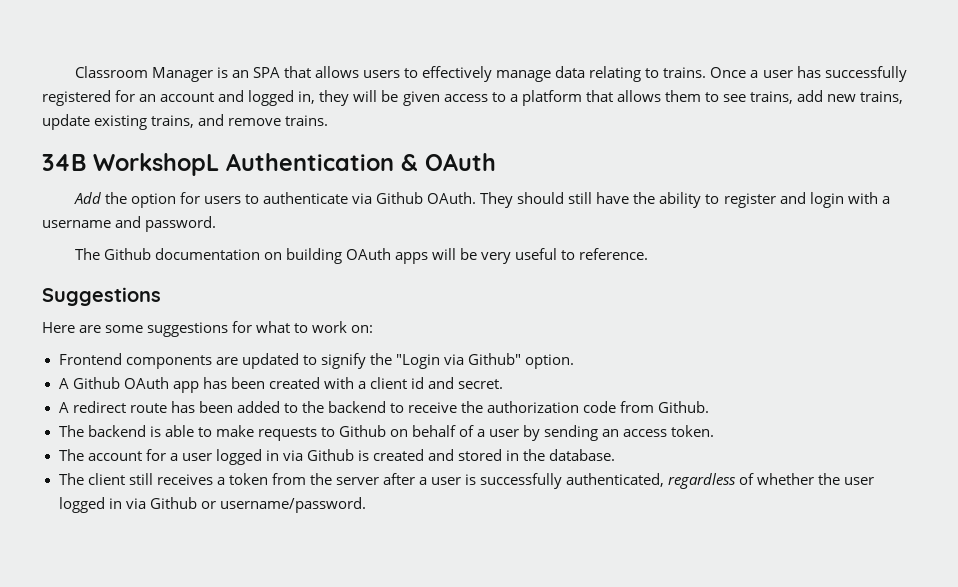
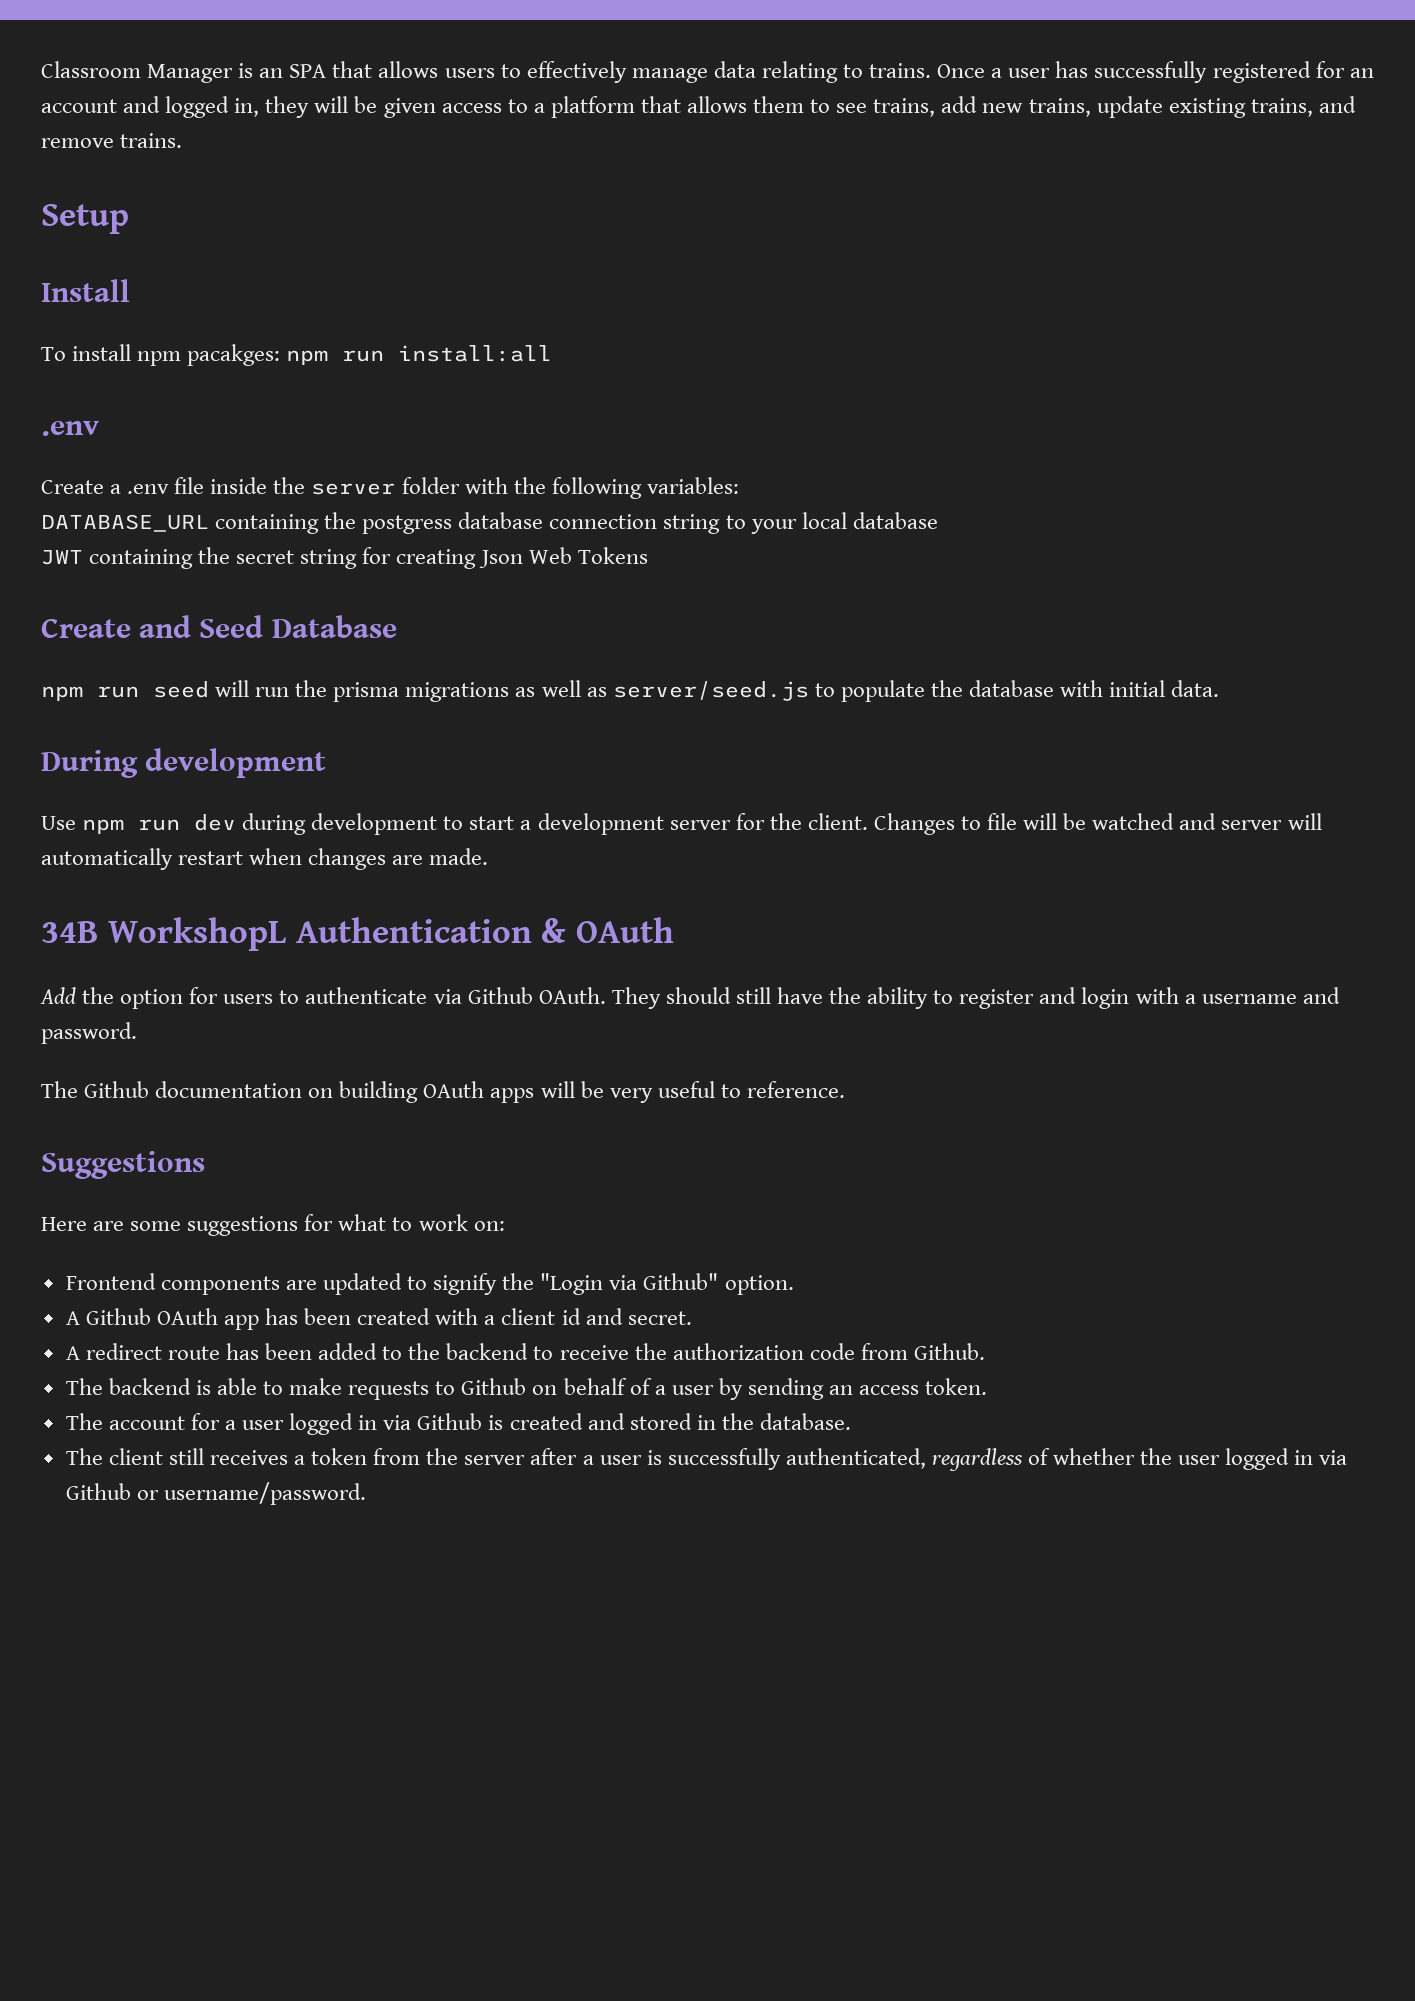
+ Setup
+ Install
+ To install npm pacakges: npm run install:all
+ .env
+ Create a .env file inside the server folder with the following variables:
+ DATABASE_URL containing the postgress database connection string to your local database
+ JWT containing the secret string for creating Json Web Tokens
+ Create and Seed Database
+ npm run seed will run the prisma migrations as well as server/seed.js to populate the database with initial data.
+ During development
+ Use npm run dev during development to start a development server for the client. Changes to file will be watched and server will automatically restart when changes are made.

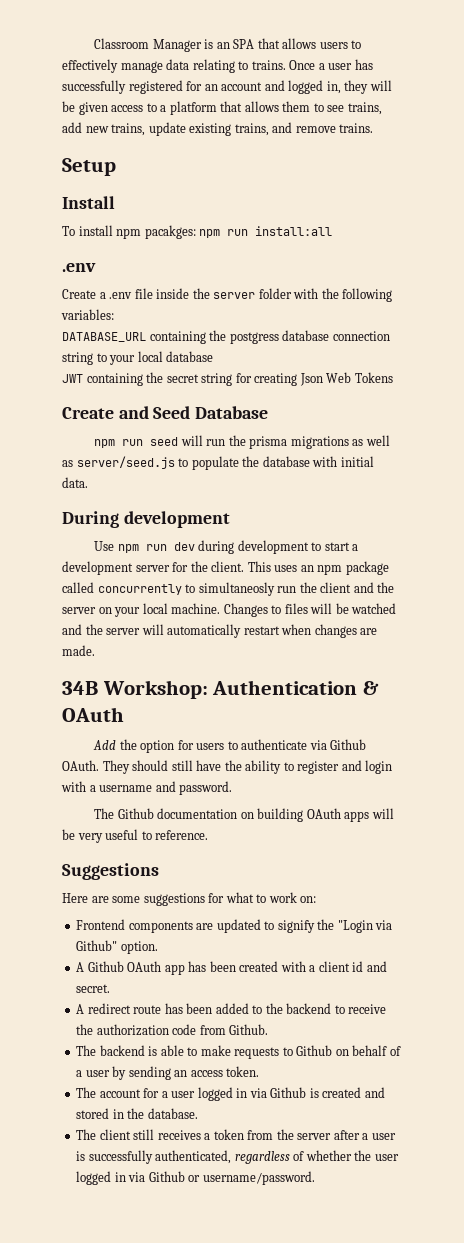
+ This uses an npm package called concurrently to simultaneosly run the client and the server on your local machine.
- Changes to file will be watched and server will automatically restart when changes are made.
+ Changes to files will be watched and the server will automatically restart when changes are made.
- 34B WorkshopL Authentication & OAuth
+ 34B Workshop: Authentication & OAuth

